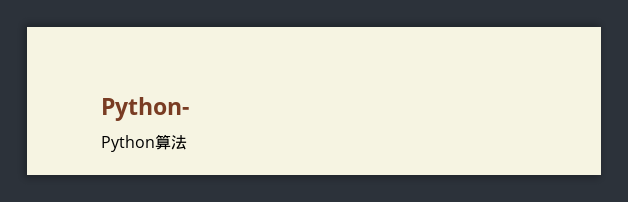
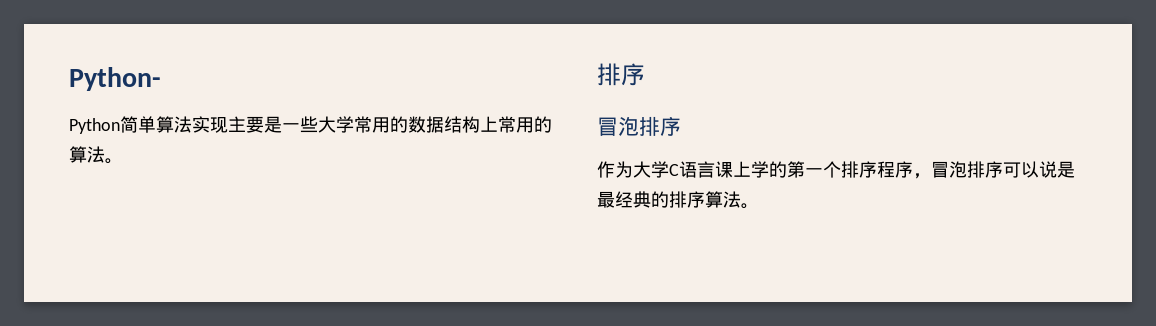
- Python算法
+ Python简单算法实现主要是一些大学常用的数据结构上常用的算法。
+ 排序
+ 冒泡排序
+ 作为大学C语言课上学的第一个排序程序，冒泡排序可以说是最经典的排序算法。

